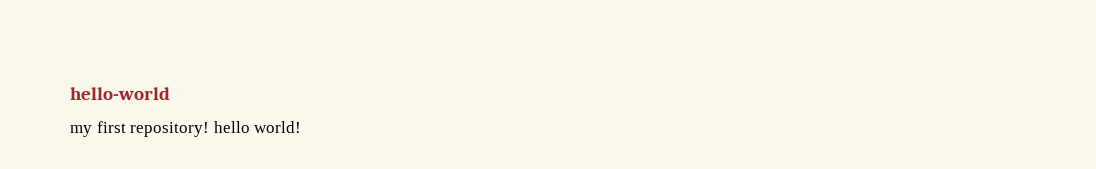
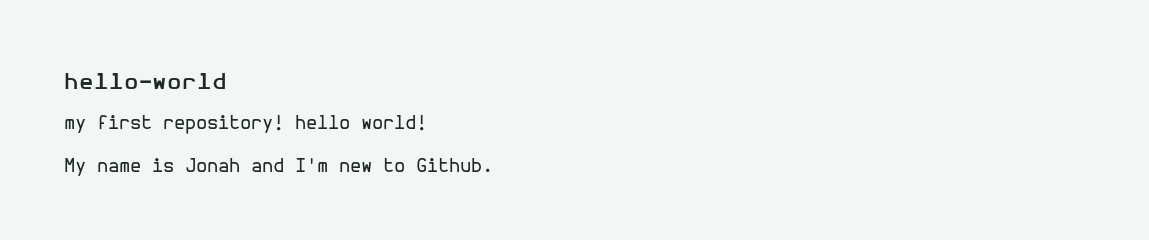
+ My name is Jonah and I'm new to Github.

